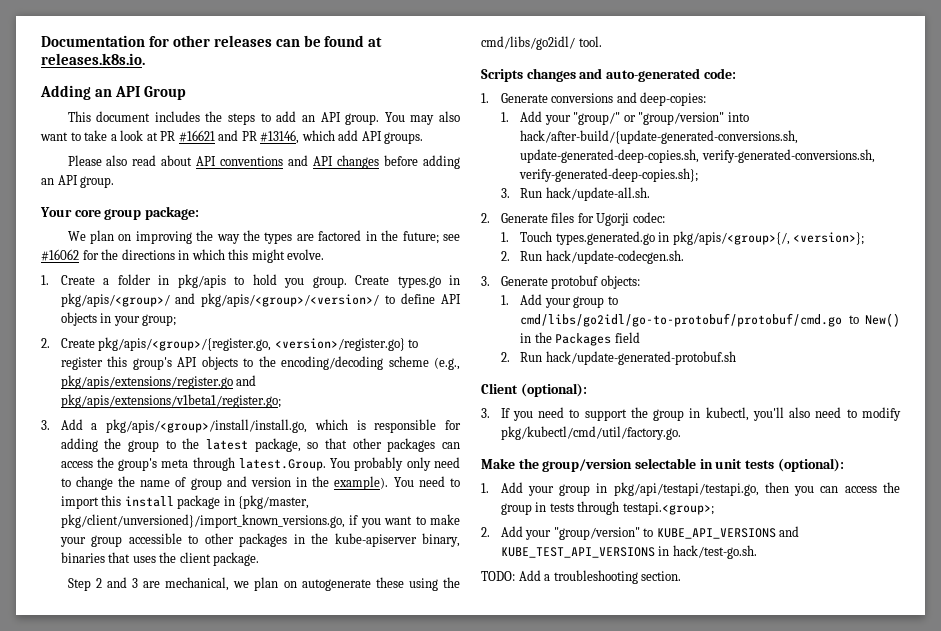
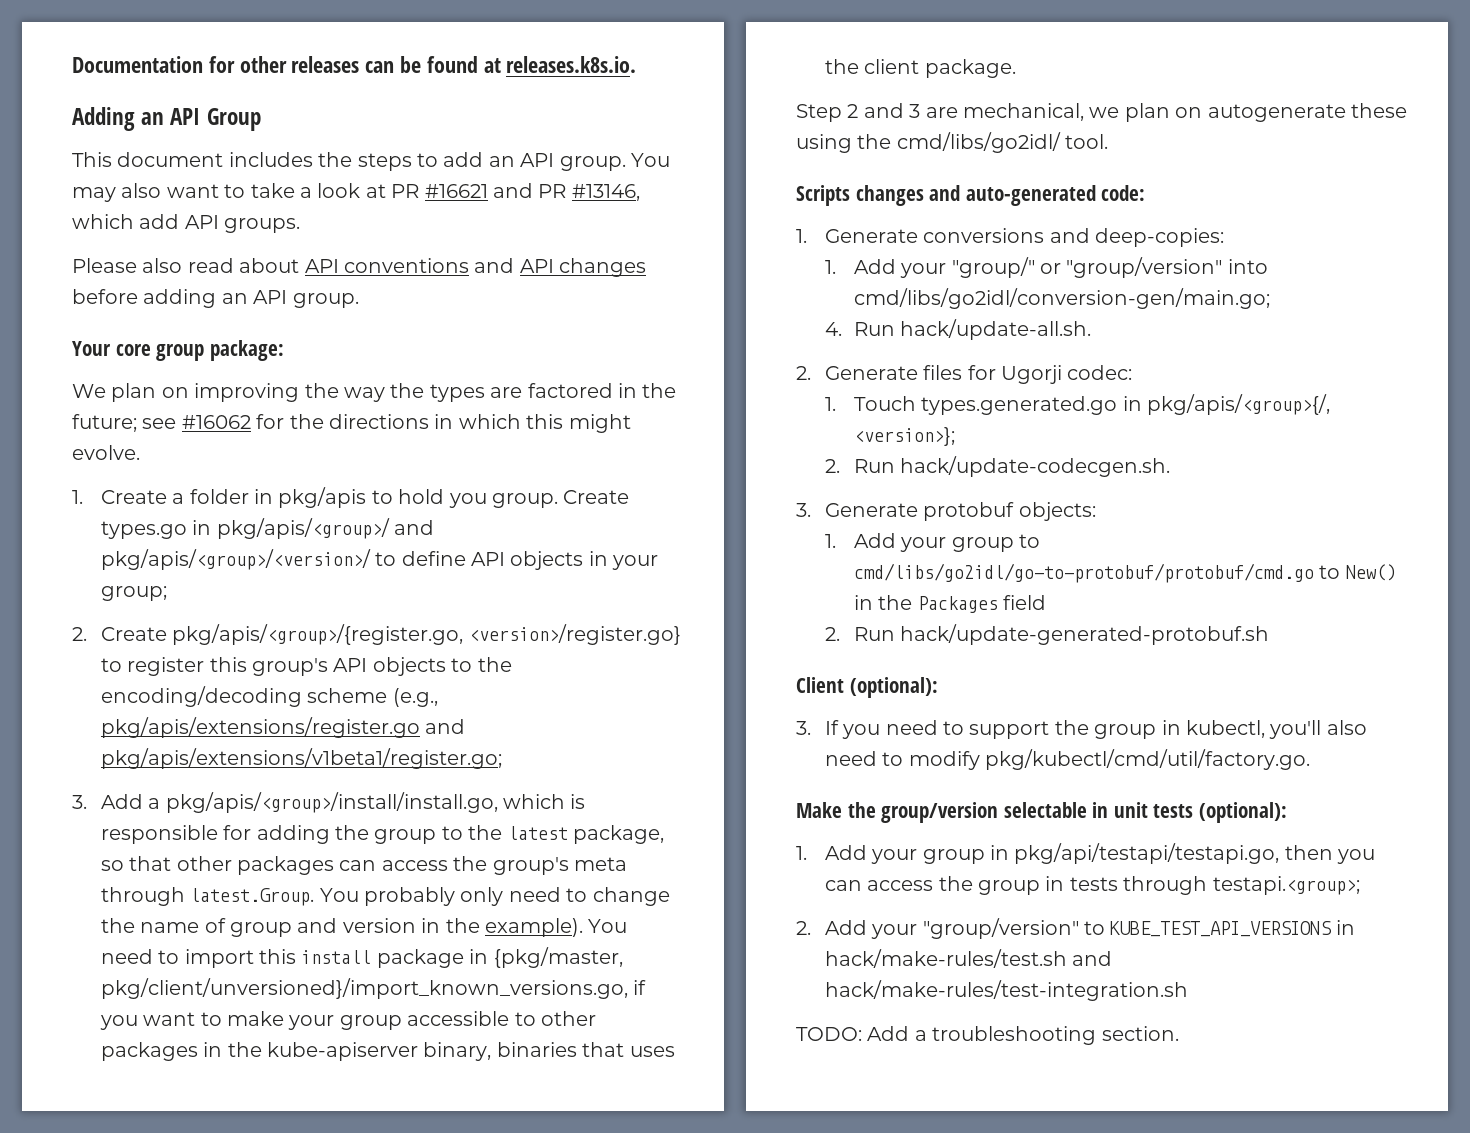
- 1. Add your "group/" or "group/version" into hack/after-build/{update-generated-conversions.sh, update-generated-deep-copies.sh, verify-generated-conversions.sh, verify-generated-deep-copies.sh};
- 3. Run hack/update-all.sh.
+ 1. Add your "group/" or "group/version" into cmd/libs/go2idl/conversion-gen/main.go;
+ 4. Run hack/update-all.sh.
- 2. Add your "group/version" to KUBE_API_VERSIONS and KUBE_TEST_API_VERSIONS in hack/test-go.sh.
+ 2. Add your "group/version" to KUBE_TEST_API_VERSIONS in hack/make-rules/test.sh and hack/make-rules/test-integration.sh

